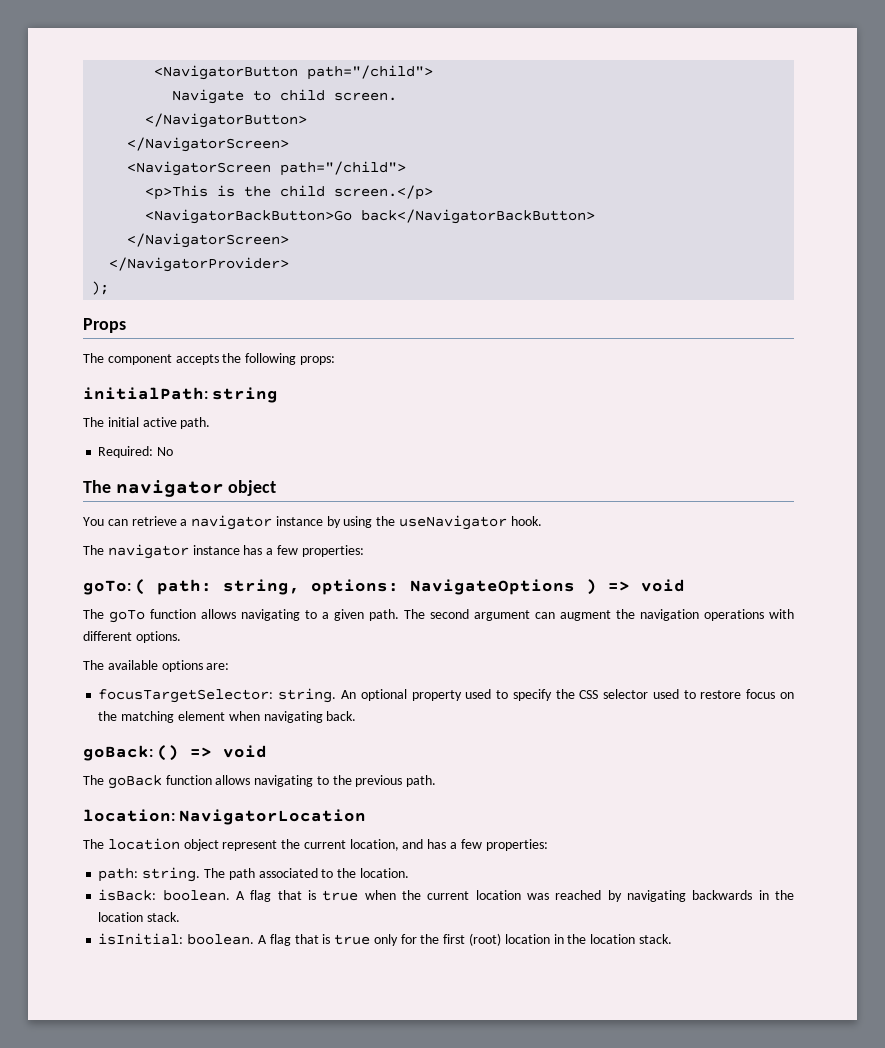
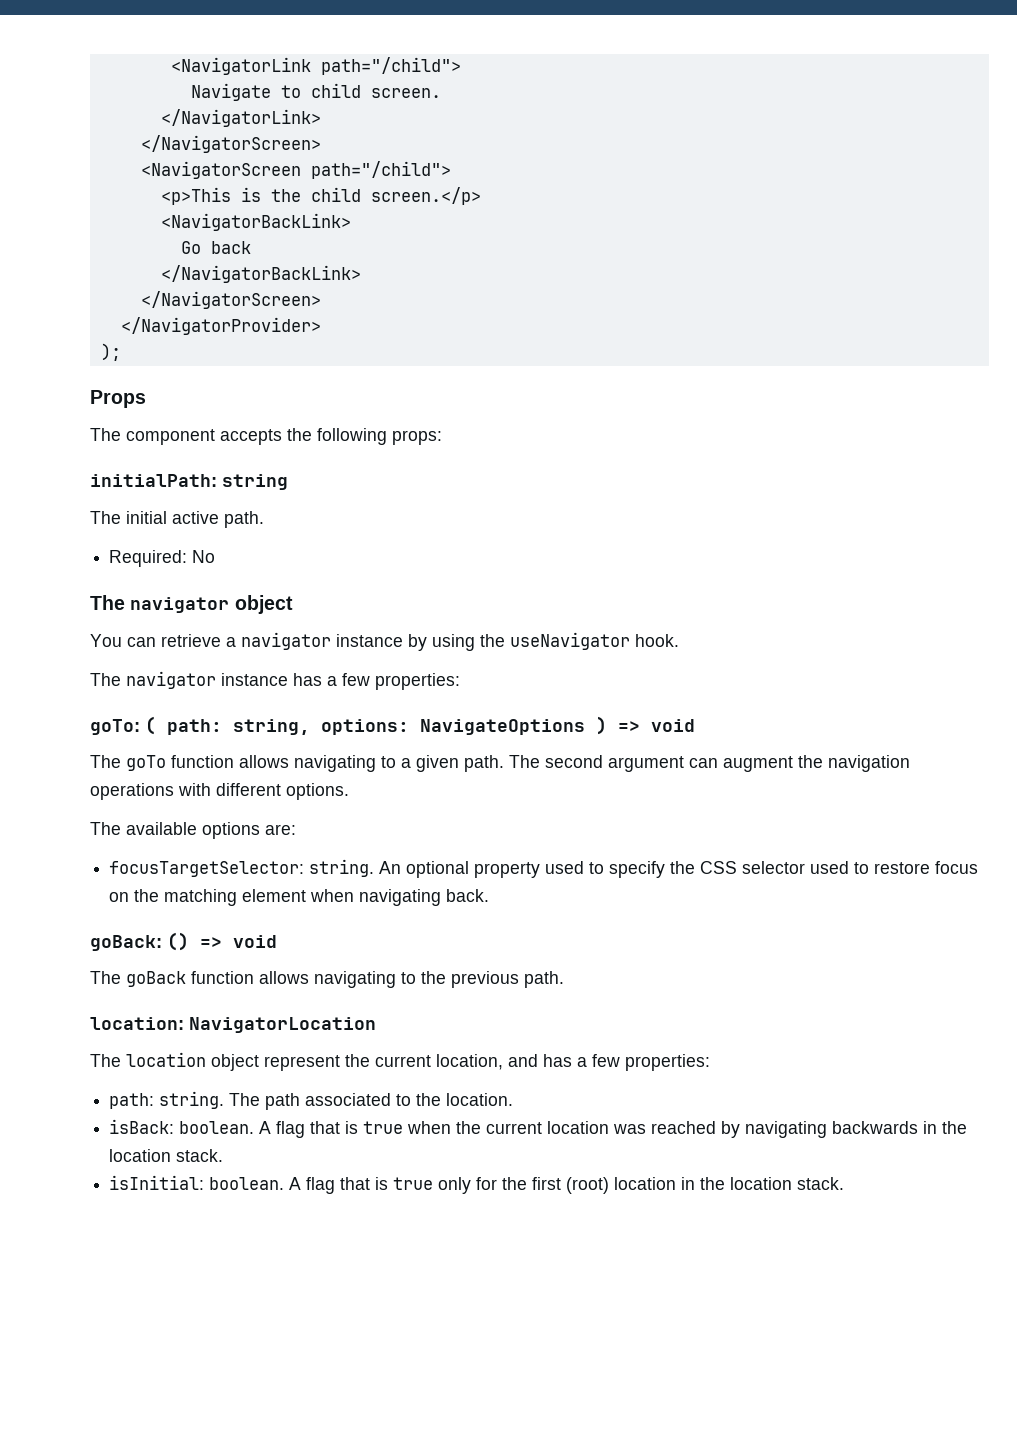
- <NavigatorButton path="/child">
+ <NavigatorLink path="/child">
- </NavigatorButton>
+ </NavigatorLink>
- <NavigatorBackButton>Go back</NavigatorBackButton>
+ <NavigatorBackLink>
+ Go back
+ </NavigatorBackLink>

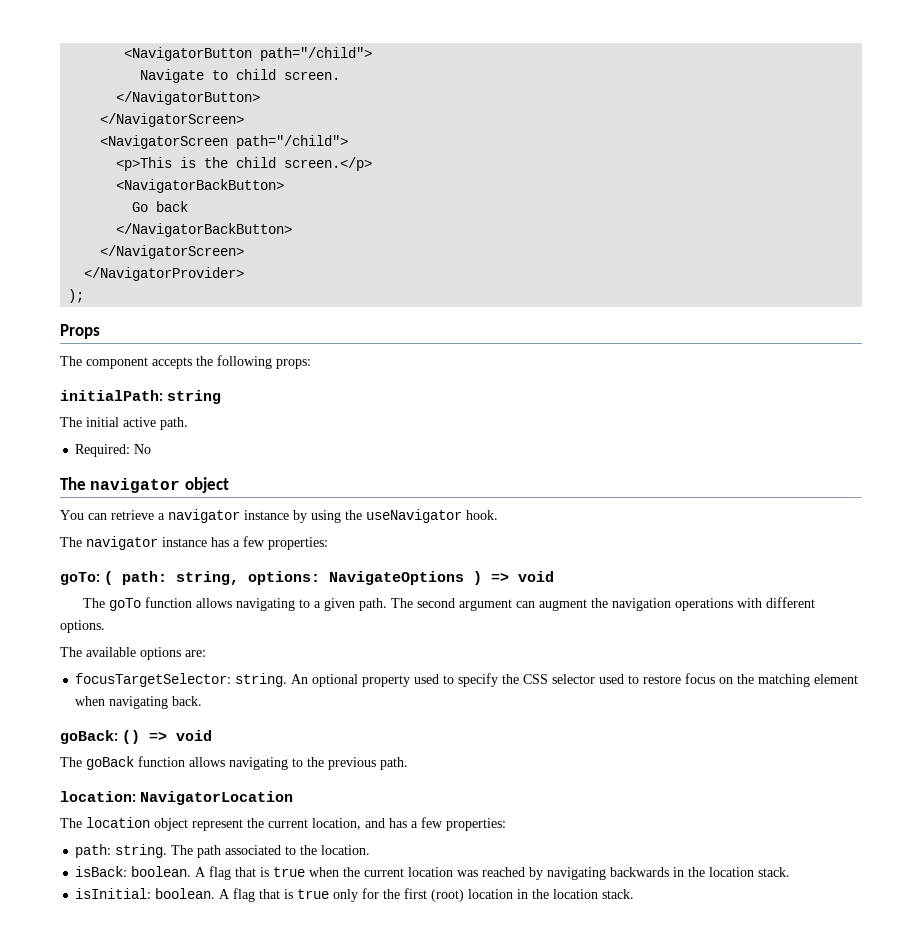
- <NavigatorLink path="/child">
+ <NavigatorButton path="/child">
- </NavigatorLink>
+ </NavigatorButton>
- <NavigatorBackLink>
+ <NavigatorBackButton>
- </NavigatorBackLink>
+ </NavigatorBackButton>

